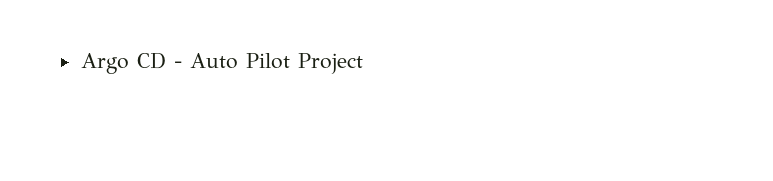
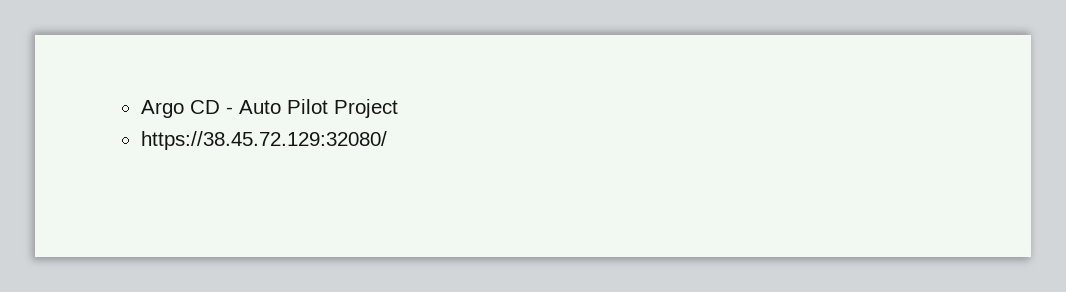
+ https://38.45.72.129:32080/

